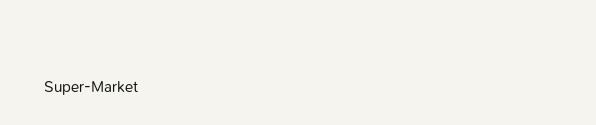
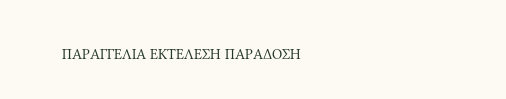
- Super-Market
+ ΠΑΡΑΓΓΕΛΙΑ ΕΚΤΕΛΕΣΗ ΠΑΡΑΔΟΣΗ

